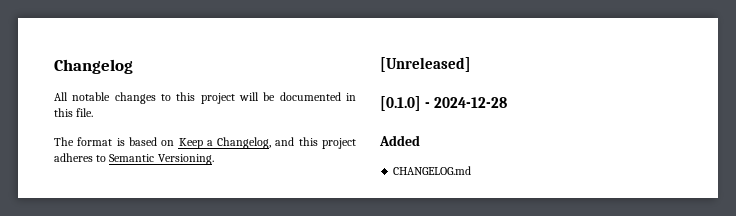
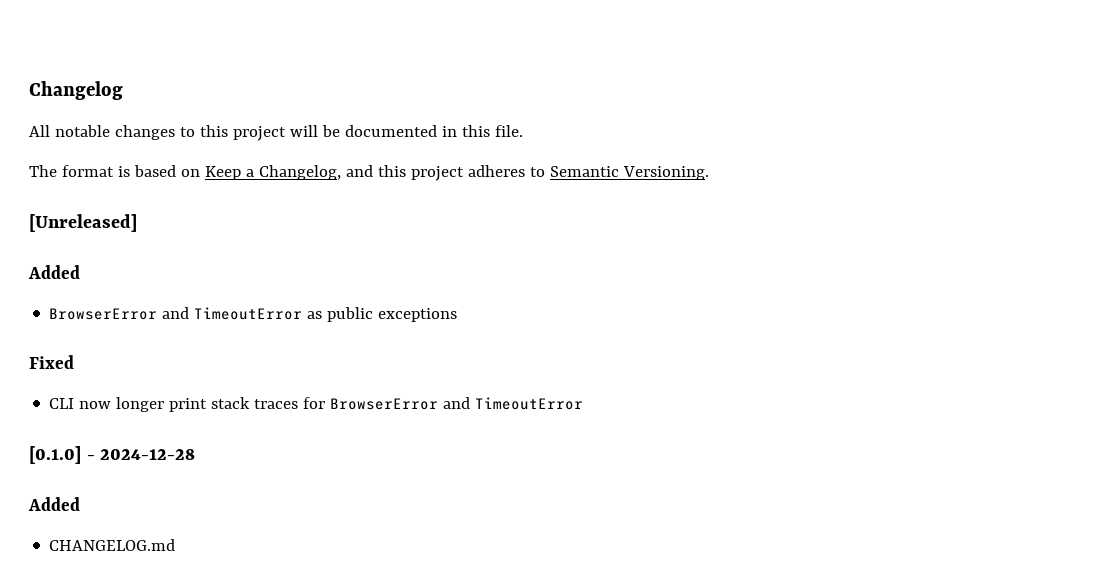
  [Unreleased]
+ Added
+ BrowserError and TimeoutError as public exceptions
+ Fixed
+ CLI now longer print stack traces for BrowserError and TimeoutError

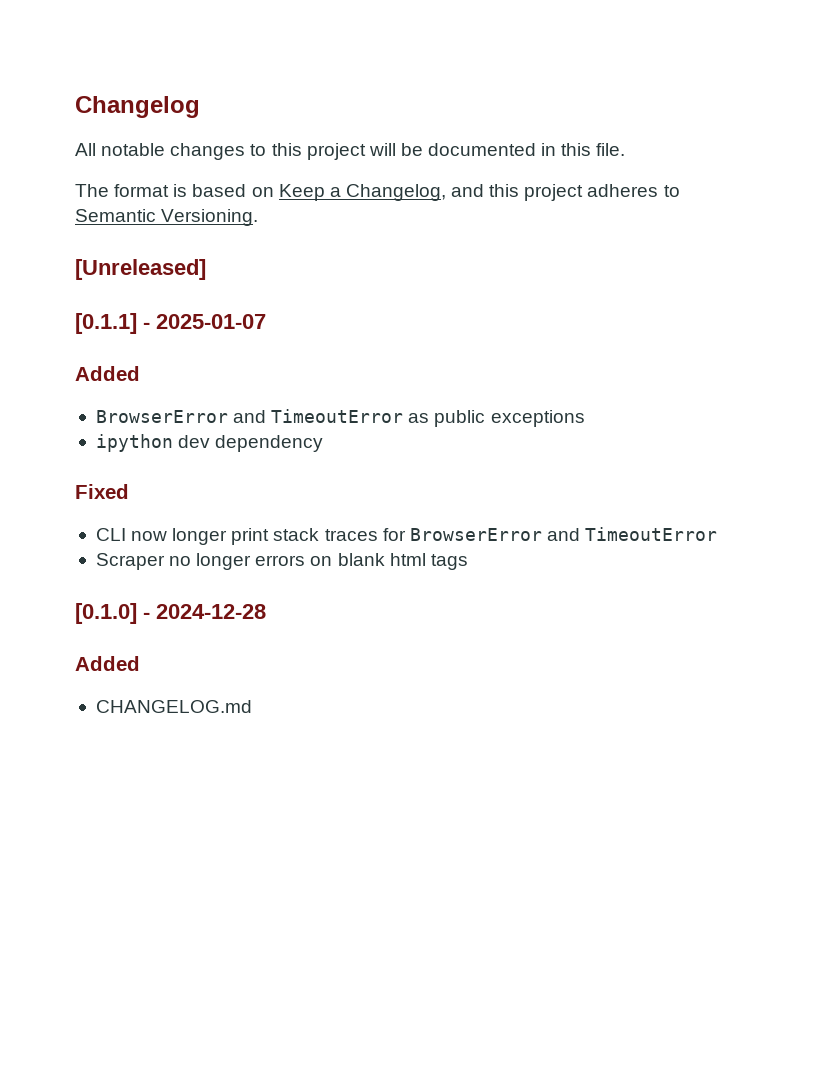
+ [0.1.1] - 2025-01-07
+ ipython dev dependency
+ Scraper no longer errors on blank html tags

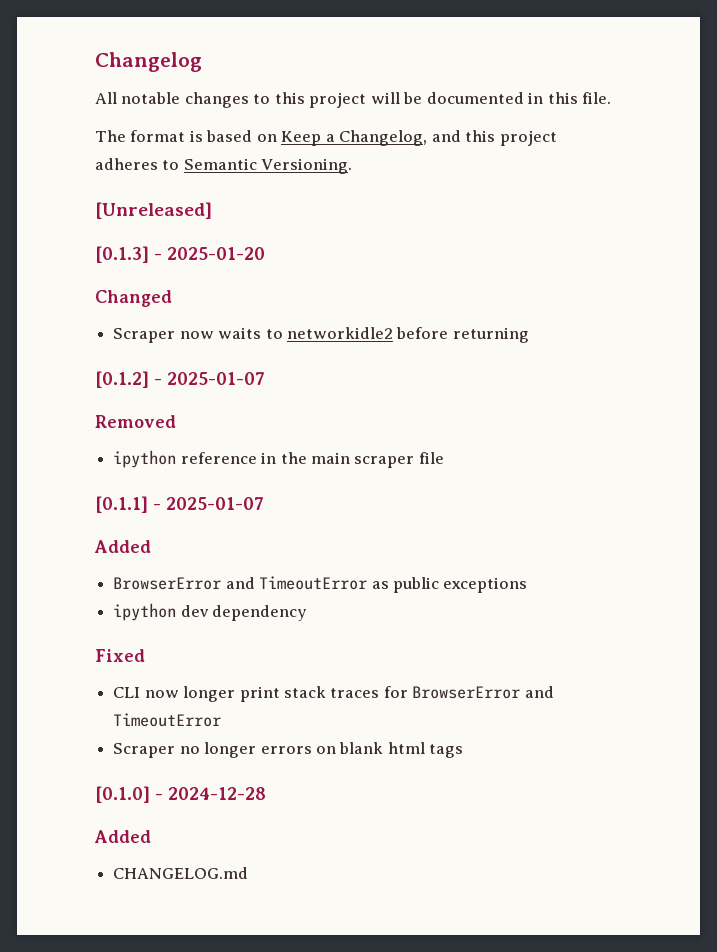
+ [0.1.3] - 2025-01-20
+ Changed
+ Scraper now waits to networkidle2 before returning
+ [0.1.2] - 2025-01-07
+ Removed
+ ipython reference in the main scraper file

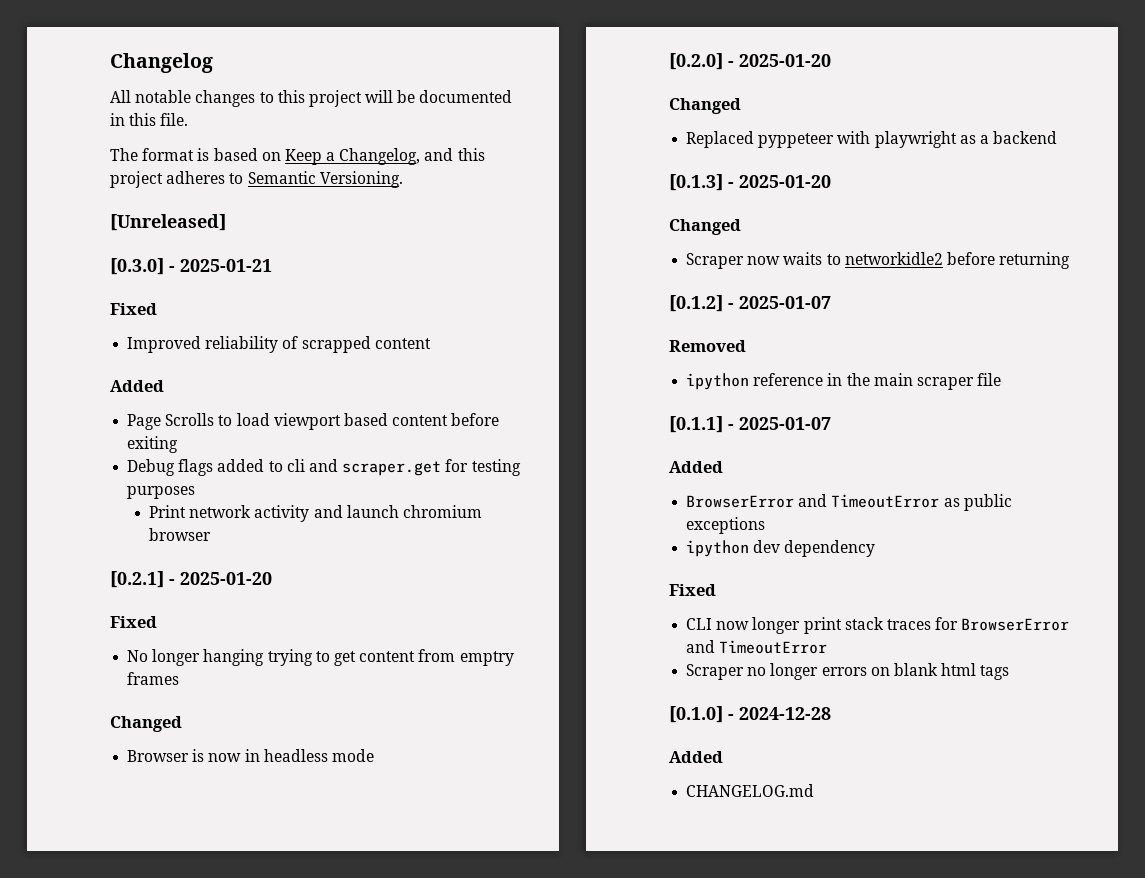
+ [0.3.0] - 2025-01-21
+ Fixed
+ Improved reliability of scrapped content
+ Added
+ Page Scrolls to load viewport based content before exiting
+ Debug flags added to cli and scraper.get for testing purposes
+ Print network activity and launch chromium browser
+ [0.2.1] - 2025-01-20
+ Fixed
+ No longer hanging trying to get content from emptry frames
+ Changed
+ Browser is now in headless mode
+ [0.2.0] - 2025-01-20
+ Changed
+ Replaced pyppeteer with playwright as a backend

